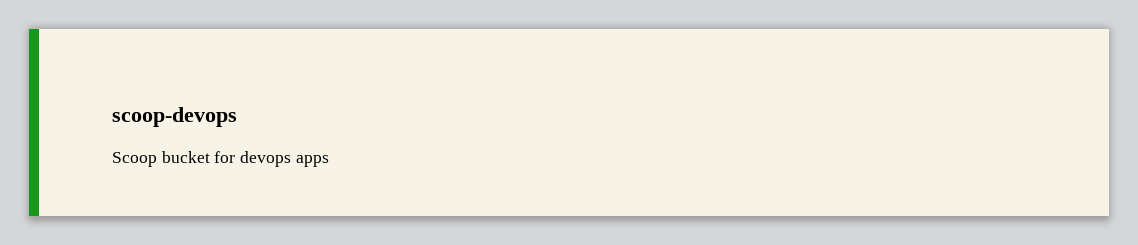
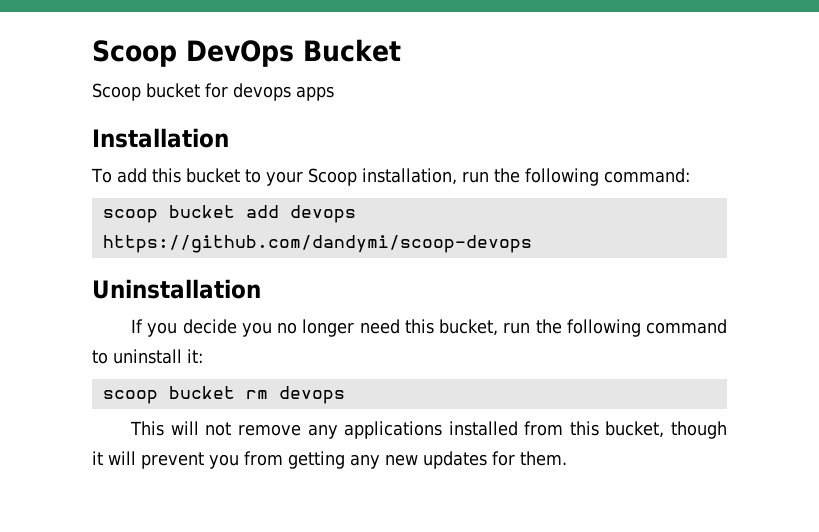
- scoop-devops
+ Scoop DevOps Bucket
+ Installation
+ To add this bucket to your Scoop installation, run the following command:
+ scoop bucket add devops https://github.com/dandymi/scoop-devops
+ Uninstallation
+ If you decide you no longer need this bucket, run the following command to uninstall it:
+ scoop bucket rm devops
+ This will not remove any applications installed from this bucket, though it will prevent you from getting any new updates for them.

